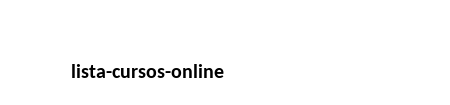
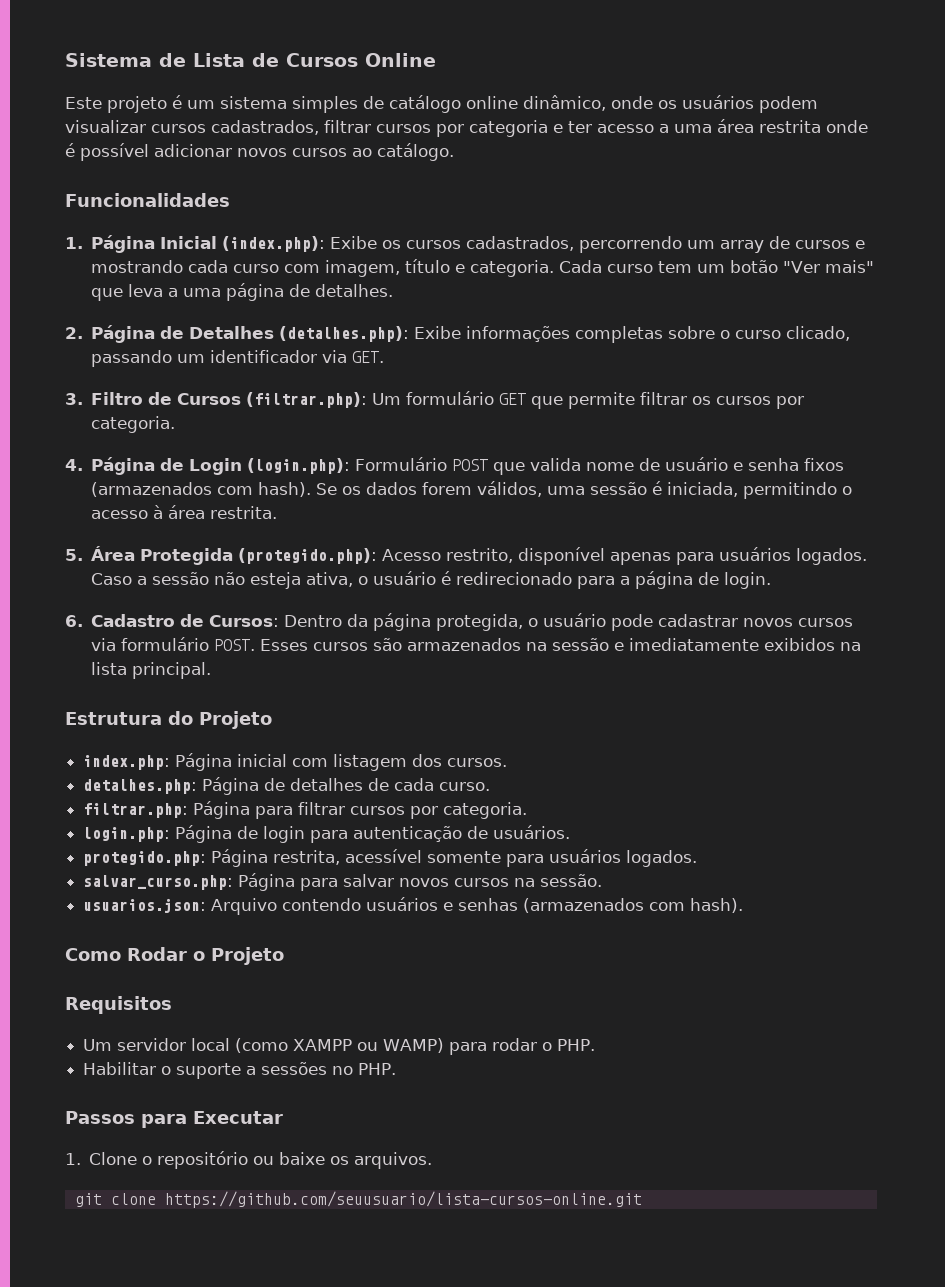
- lista-cursos-online
+ Sistema de Lista de Cursos Online
+ Este projeto é um sistema simples de catálogo online dinâmico, onde os usuários podem visualizar cursos cadastrados, filtrar cursos por categoria e ter acesso a uma área restrita onde é possível adicionar novos cursos ao catálogo.
+ Funcionalidades
+ 1. Página Inicial (index.php): Exibe os cursos cadastrados, percorrendo um array de cursos e mostrando cada curso com imagem, título e categoria. Cada curso tem um botão "Ver mais" que leva a uma página de detalhes.
+ 2. Página de Detalhes (detalhes.php): Exibe informações completas sobre o curso clicado, passando um identificador via GET.
+ 3. Filtro de Cursos (filtrar.php): Um formulário GET que permite filtrar os cursos por categoria.
+ 4. Página de Login (login.php): Formulário POST que valida nome de usuário e senha fixos (armazenados com hash). Se os dados forem válidos, uma sessão é iniciada, permitindo o acesso à área restrita.
+ 5. Área Protegida (protegido.php): Acesso restrito, disponível apenas para usuários logados. Caso a sessão não esteja ativa, o usuário é redirecionado para a página de login.
+ 6. Cadastro de Cursos: Dentro da página protegida, o usuário pode cadastrar novos cursos via formulário POST. Esses cursos são armazenados na sessão e imediatamente exibidos na lista principal.
+ Estrutura do Projeto
+ index.php: Página inicial com listagem dos cursos.
+ detalhes.php: Página de detalhes de cada curso.
+ filtrar.php: Página para filtrar cursos por categoria.
+ login.php: Página de login para autenticação de usuários.
+ protegido.php: Página restrita, acessível somente para usuários logados.
+ salvar_curso.php: Página para salvar novos cursos na sessão.
+ usuarios.json: Arquivo contendo usuários e senhas (armazenados com hash).
+ Como Rodar o Projeto
+ Requisitos
+ Um servidor local (como XAMPP ou WAMP) para rodar o PHP.
+ Habilitar o suporte a sessões no PHP.
+ Passos para Executar
+ 1. Clone o repositório ou baixe os arquivos.
+ git clone https://github.com/seuusuario/lista-cursos-online.git

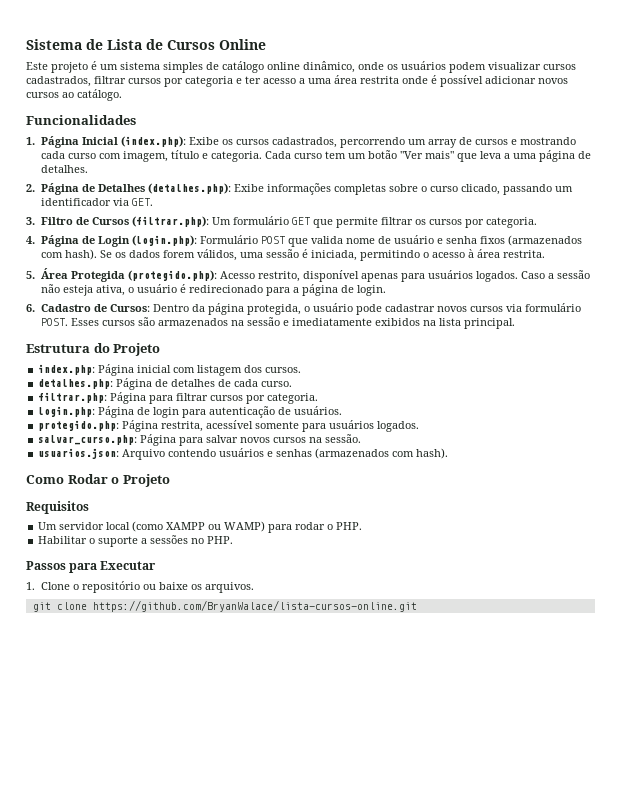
- git clone https://github.com/seuusuario/lista-cursos-online.git
+ git clone https://github.com/BryanWalace/lista-cursos-online.git

